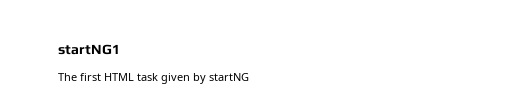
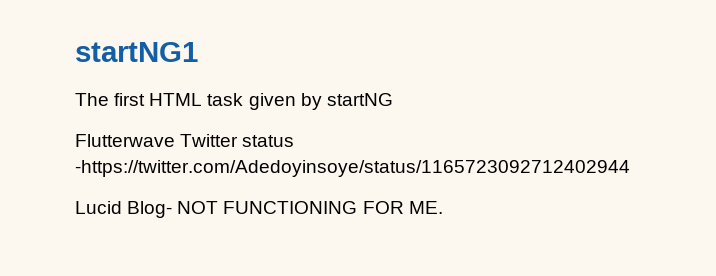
+ Flutterwave Twitter status -https://twitter.com/Adedoyinsoye/status/1165723092712402944
+ Lucid Blog- NOT FUNCTIONING FOR ME.

